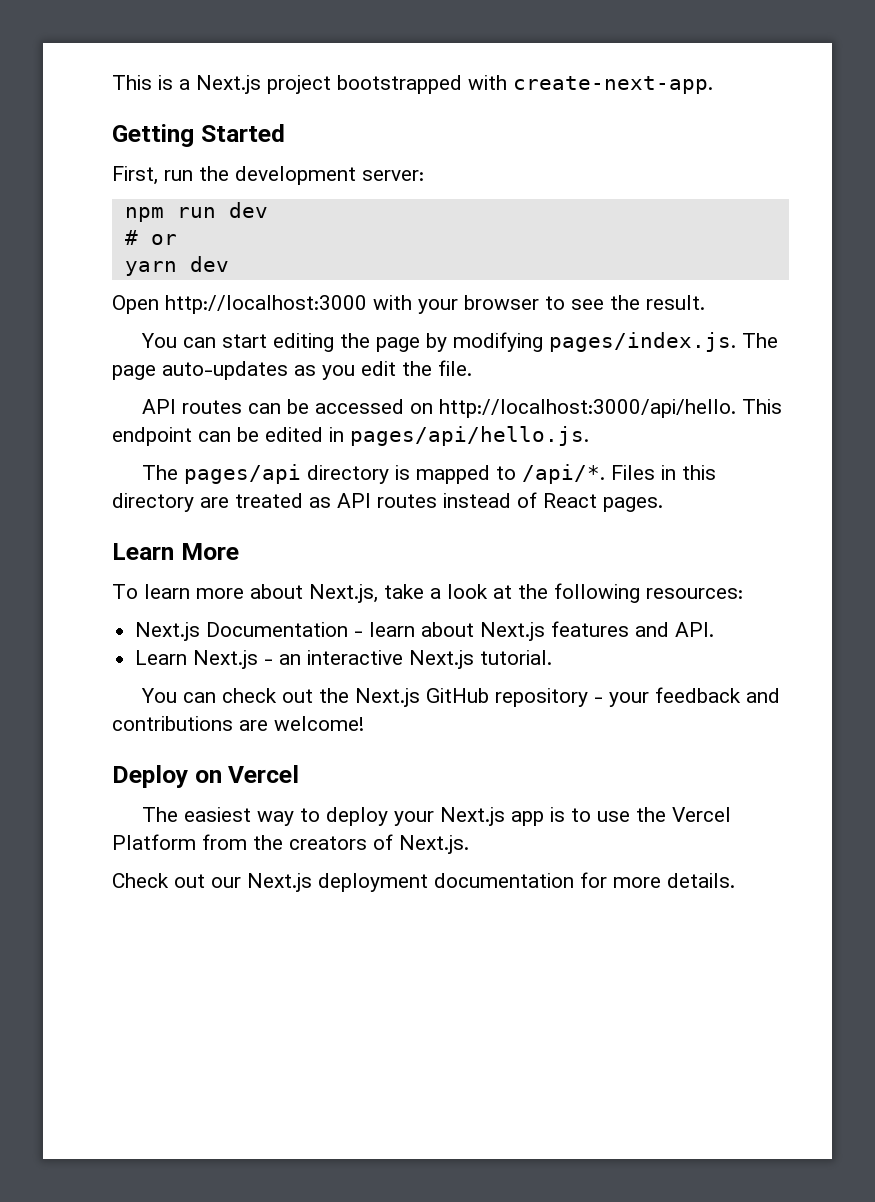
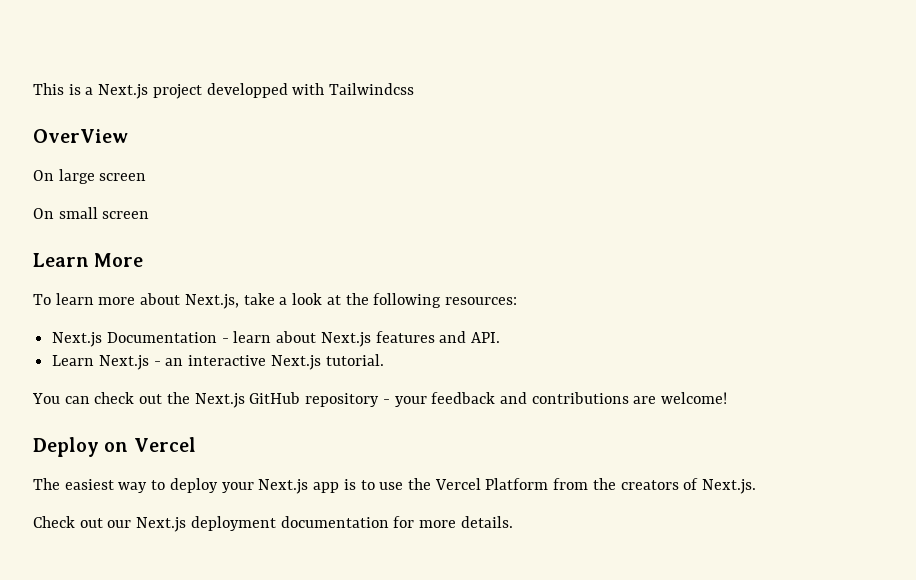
- This is a Next.js project bootstrapped with create-next-app.
- Getting Started
- First, run the development server:
- npm run dev
- # or
- yarn dev
- Open http://localhost:3000 with your browser to see the result.
- You can start editing the page by modifying pages/index.js. The page auto-updates as you edit the file.
- API routes can be accessed on http://localhost:3000/api/hello. This endpoint can be edited in pages/api/hello.js.
- The pages/api directory is mapped to /api/*. Files in this directory are treated as API routes instead of React pages.
+ This is a Next.js project developped with Tailwindcss
+ OverView
+ On large screen
+ On small screen

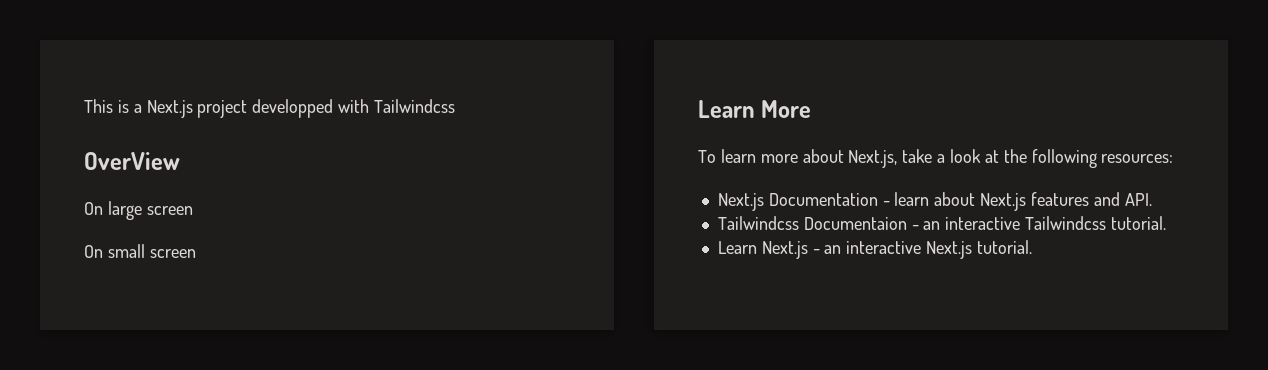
+ Tailwindcss Documentaion - an interactive Tailwindcss tutorial.
- You can check out the Next.js GitHub repository - your feedback and contributions are welcome!
- Deploy on Vercel
- The easiest way to deploy your Next.js app is to use the Vercel Platform from the creators of Next.js.
- Check out our Next.js deployment documentation for more details.

